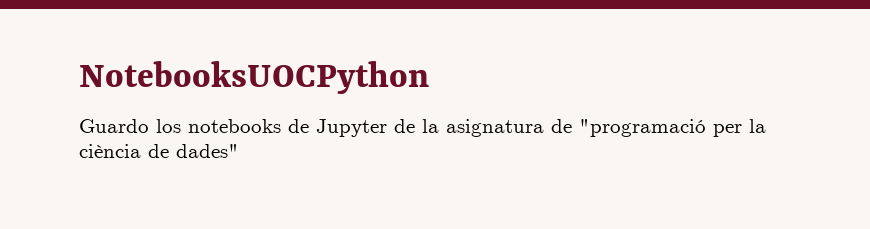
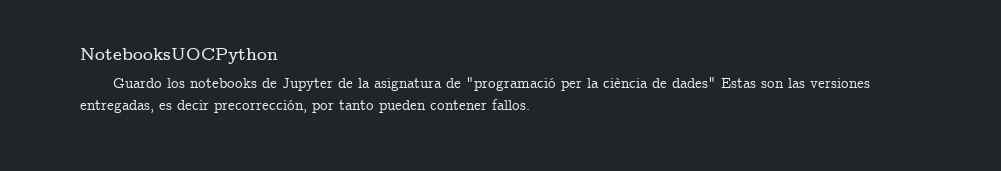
- Guardo los notebooks de Jupyter de la asignatura de "programació per la ciència de dades"
+ Guardo los notebooks de Jupyter de la asignatura de "programació per la ciència de dades" Estas son las versiones entregadas, es decir precorrección, por tanto pueden contener fallos.

